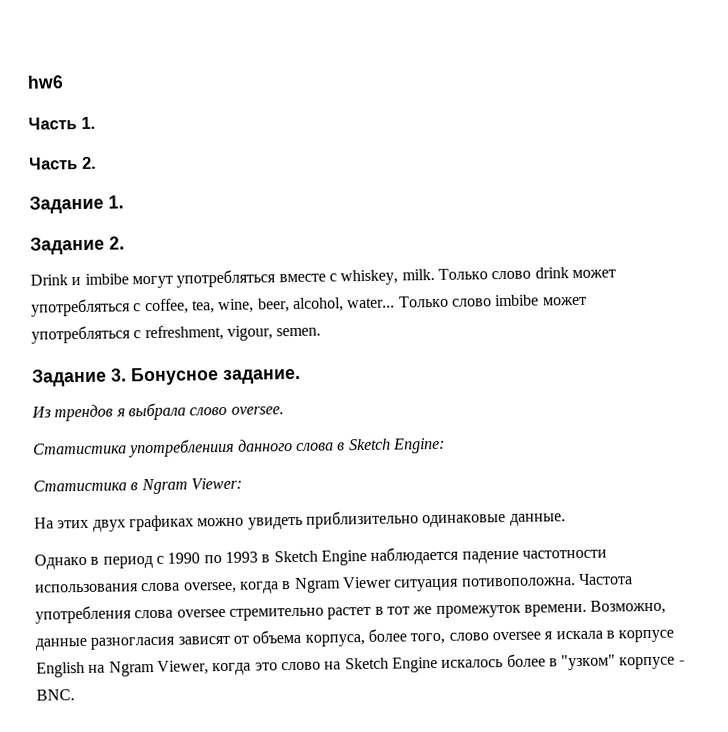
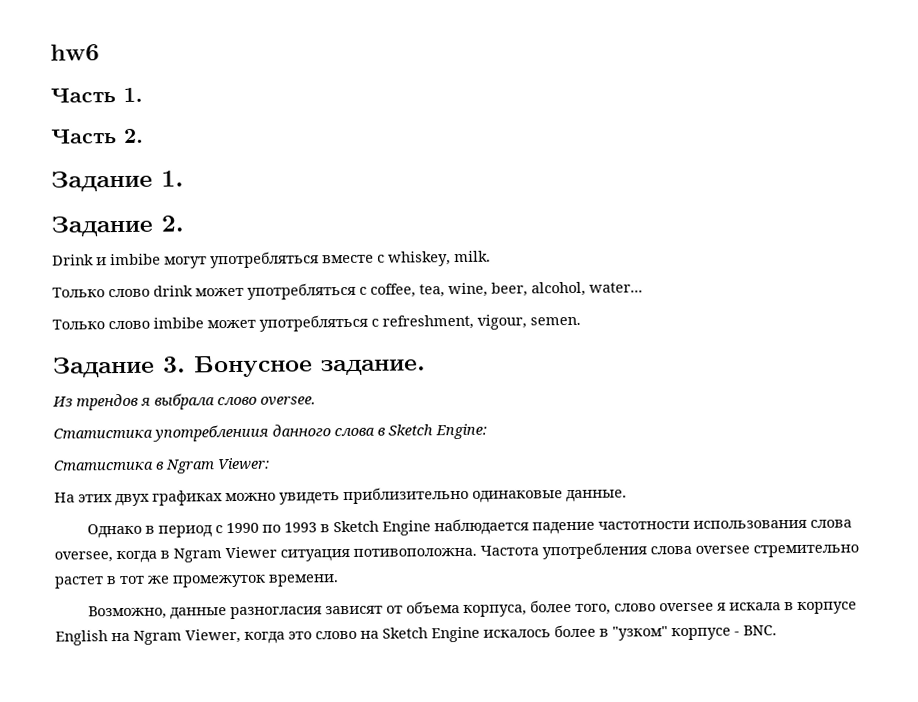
- Drink и imbibe могут употребляться вместе с whiskey, milk. Только слово drink может употребляться с coffee, tea, wine, beer, alcohol, water... Только слово imbibe может употребляться с refreshment, vigour, semen.
+ Drink и imbibe могут употребляться вместе с whiskey, milk.
+ Только слово drink может употребляться с coffee, tea, wine, beer, alcohol, water...
+ Только слово imbibe может употребляться с refreshment, vigour, semen.
- Частота употребления слова oversee стремительно растет в тот же промежуток времени. Возможно, данные разногласия зависят от объема корпуса, более того, слово oversee я искала в корпусе English на Ngram Viewer, когда это слово на Sketch Engine искалось более в "узком" корпусе - BNC.
+ Частота употребления слова oversee стремительно растет в тот же промежуток времени.
+ Возможно, данные разногласия зависят от объема корпуса, более того, слово oversee я искала в корпусе English на Ngram Viewer, когда это слово на Sketch Engine искалось более в "узком" корпусе - BNC.

